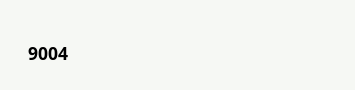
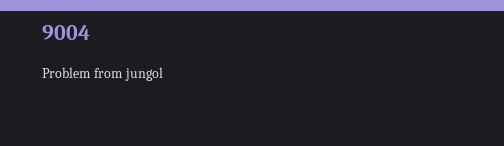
+ Problem from jungol

